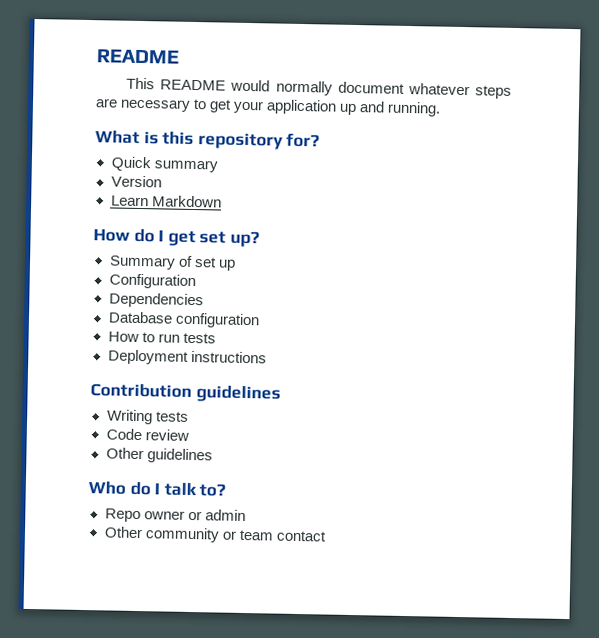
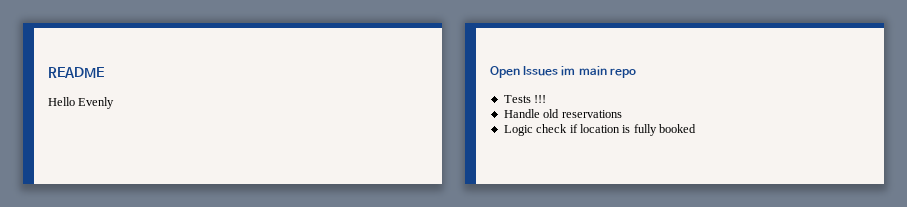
- This README would normally document whatever steps are necessary to get your application up and running.
- What is this repository for?
- Quick summary
- Version
- Learn Markdown
- How do I get set up?
- Summary of set up
- Configuration
- Dependencies
- Database configuration
- How to run tests
- Deployment instructions
- Contribution guidelines
- Writing tests
- Code review
- Other guidelines
- Who do I talk to?
- Repo owner or admin
- Other community or team contact
+ Hello Evenly
+ Open Issues im main repo
+ Tests !!!
+ Handle old reservations
+ Logic check if location is fully booked

